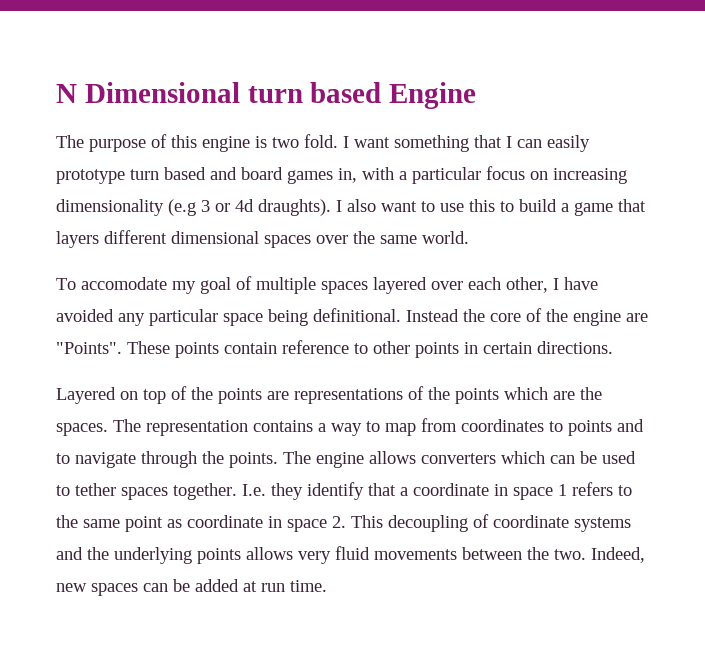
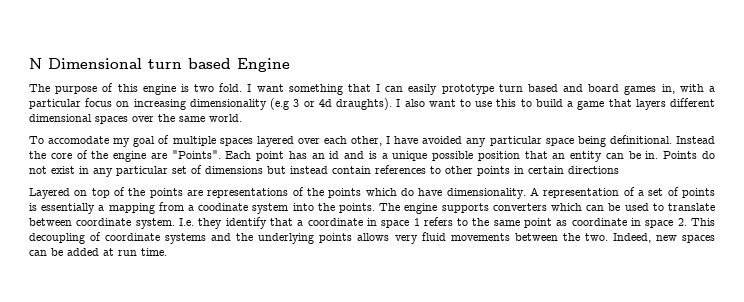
- These points contain reference to other points in certain directions.
+ Each point has an id and is a unique possible position that an entity can be in. Points do not exist in any particular set of dimensions but instead contain references to other points in certain directions
- Layered on top of the points are representations of the points which are the spaces. The representation contains a way to map from coordinates to points and to navigate through the points.
+ Layered on top of the points are representations of the points which do have dimensionality. A representation of a set of points is essentially a mapping from a coodinate system into the points.
- The engine allows converters which can be used to tether spaces together.
+ The engine supports converters which can be used to translate between coordinate system.

